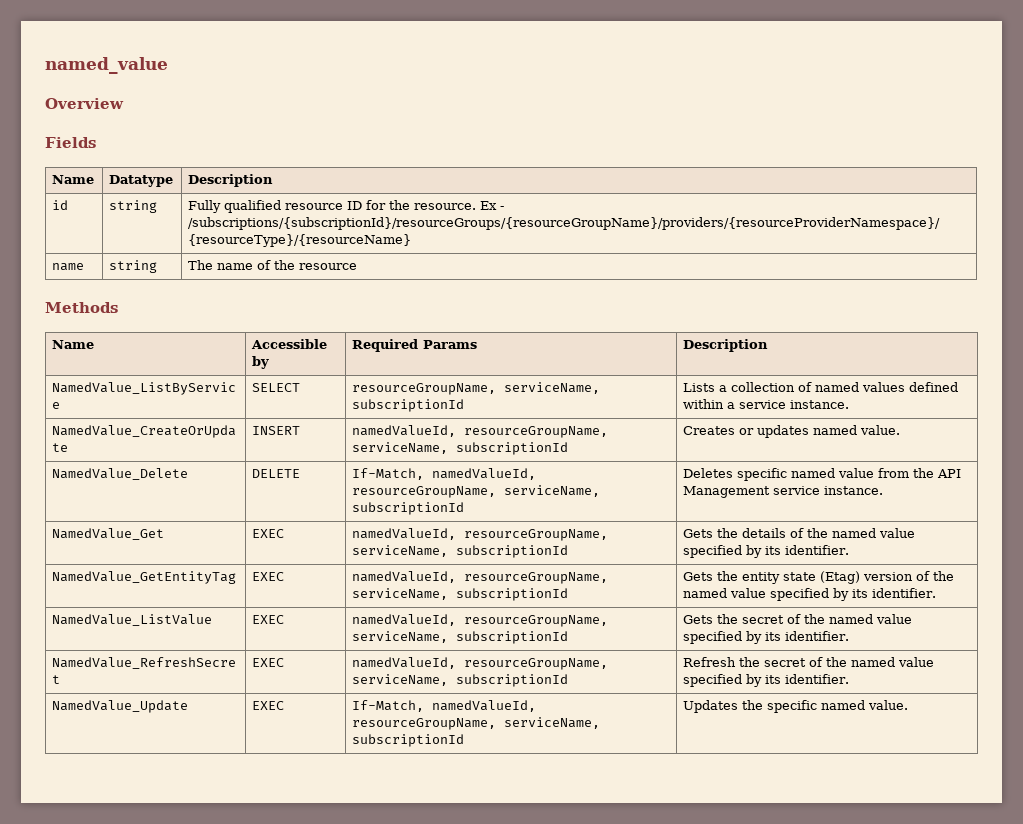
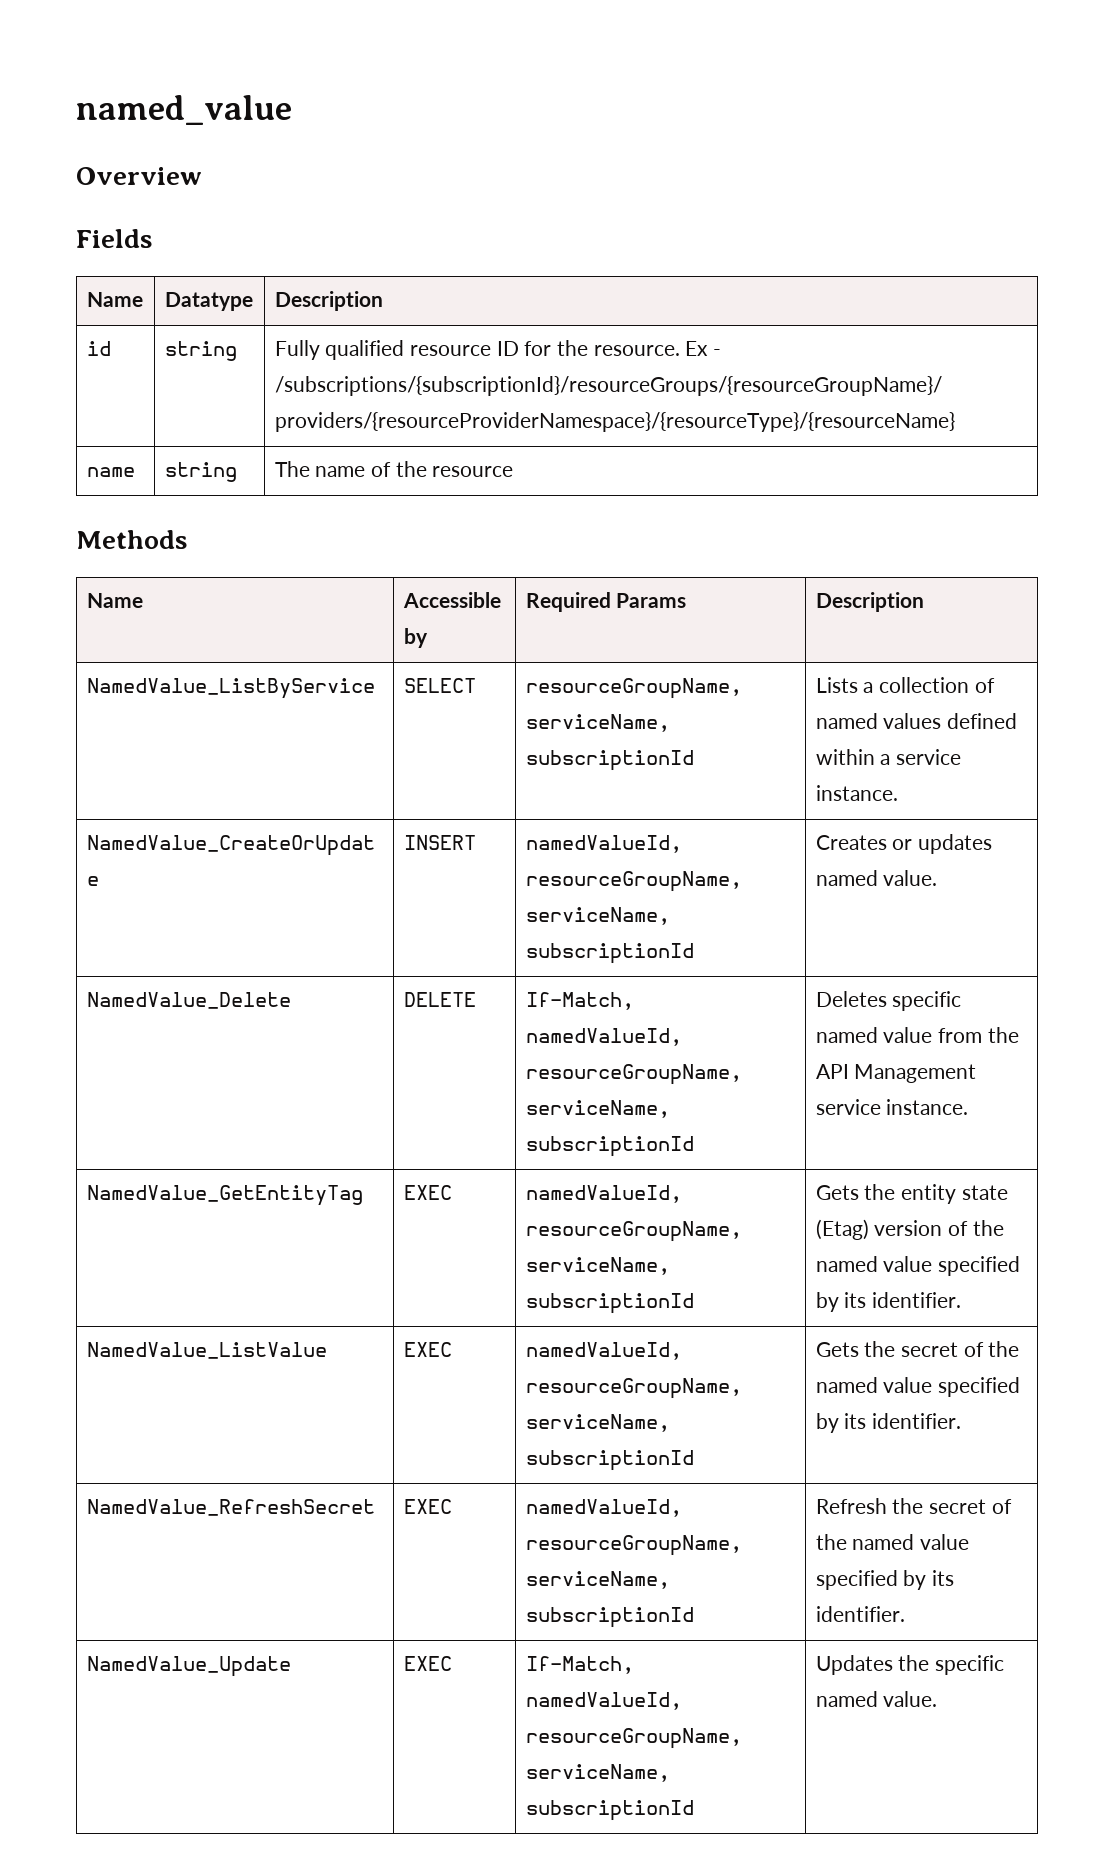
- NamedValue_Get | EXEC | namedValueId, resourceGroupName, serviceName, subscriptionId | Gets the details of the named value specified by its identifier.

